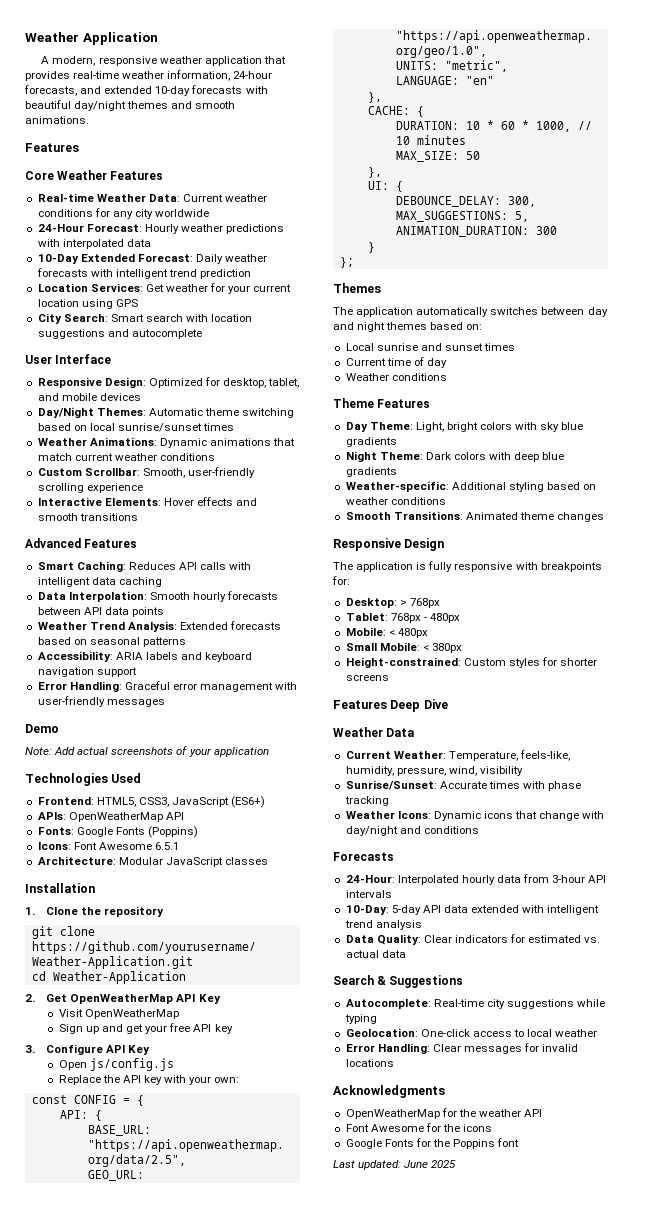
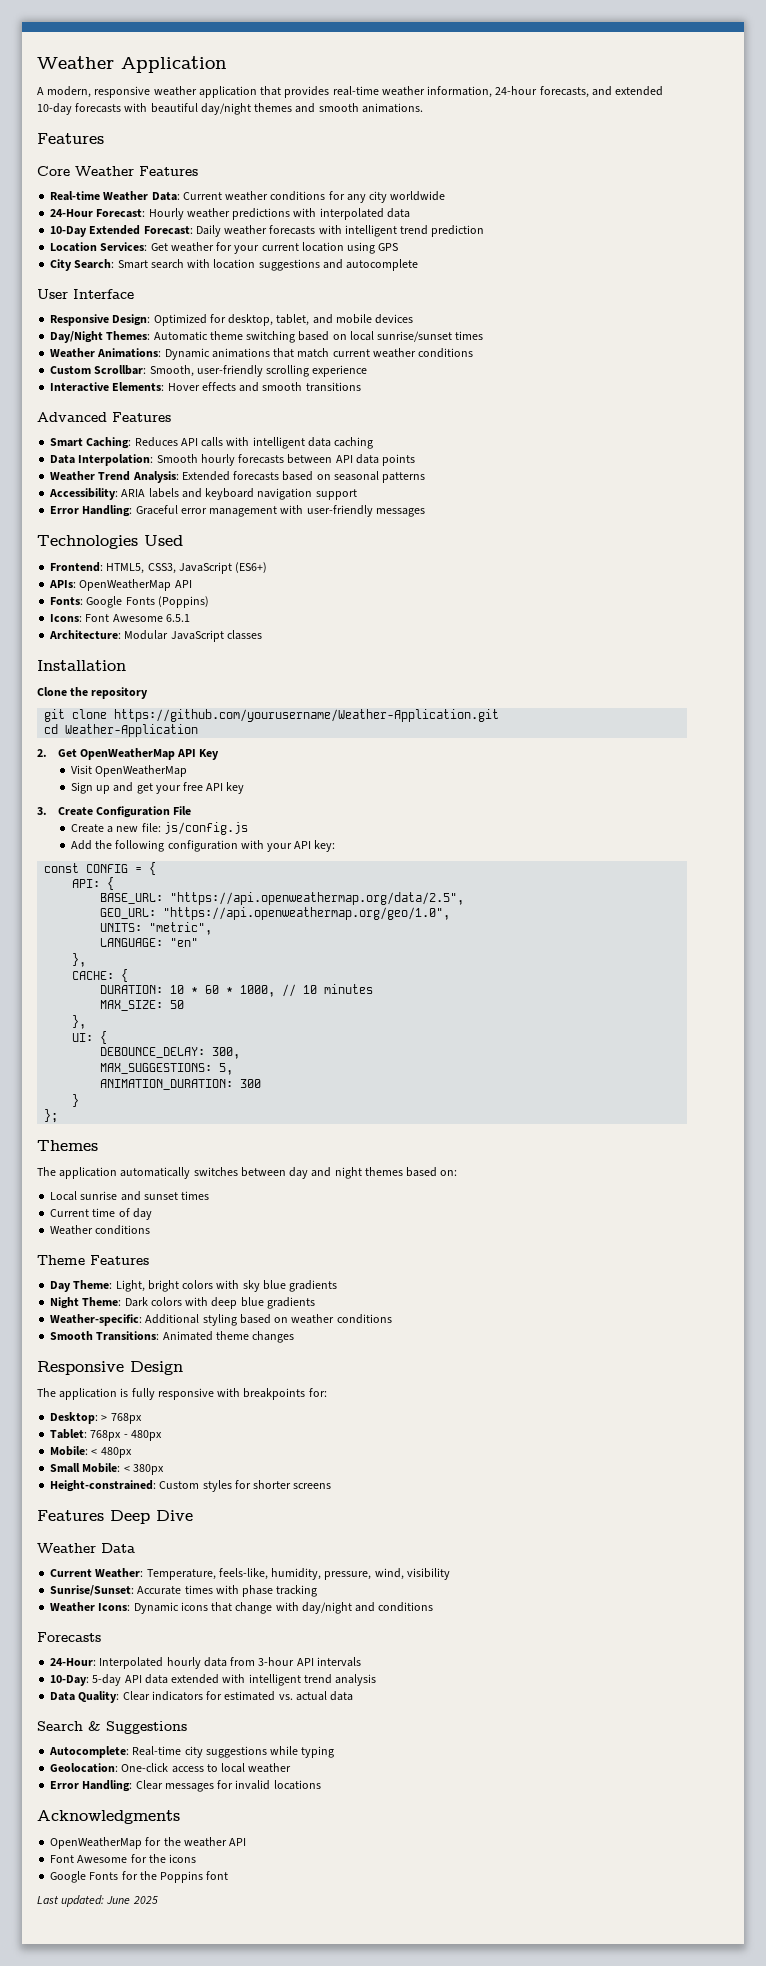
- Demo
- Note: Add actual screenshots of your application
- 1. Clone the repository
+ Clone the repository
- 3. Configure API Key
- Open js/config.js
- Replace the API key with your own:
+ 3. Create Configuration File
+ Create a new file: js/config.js
+ Add the following configuration with your API key:

